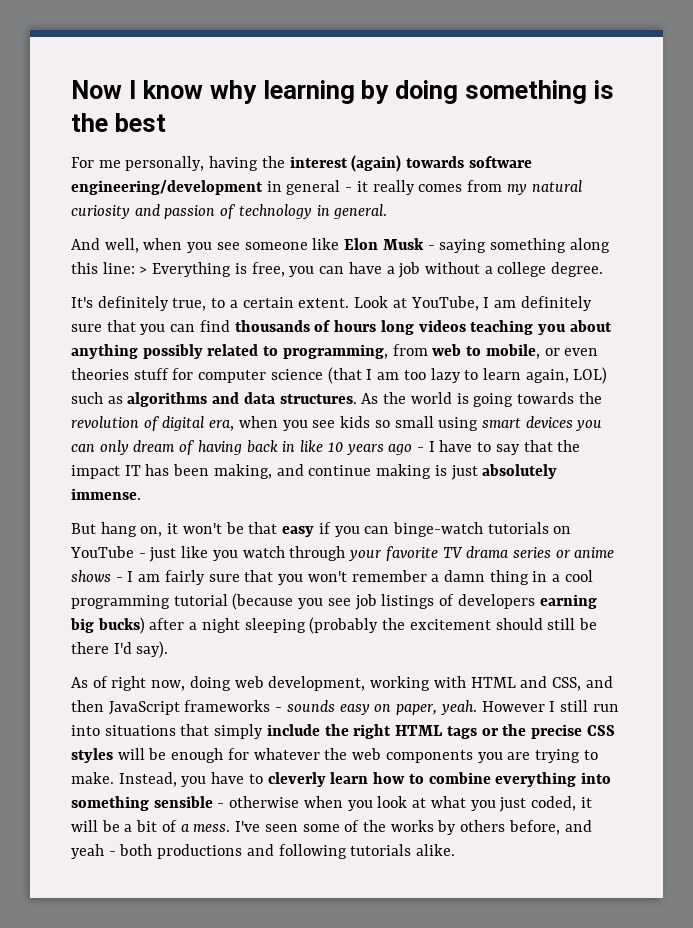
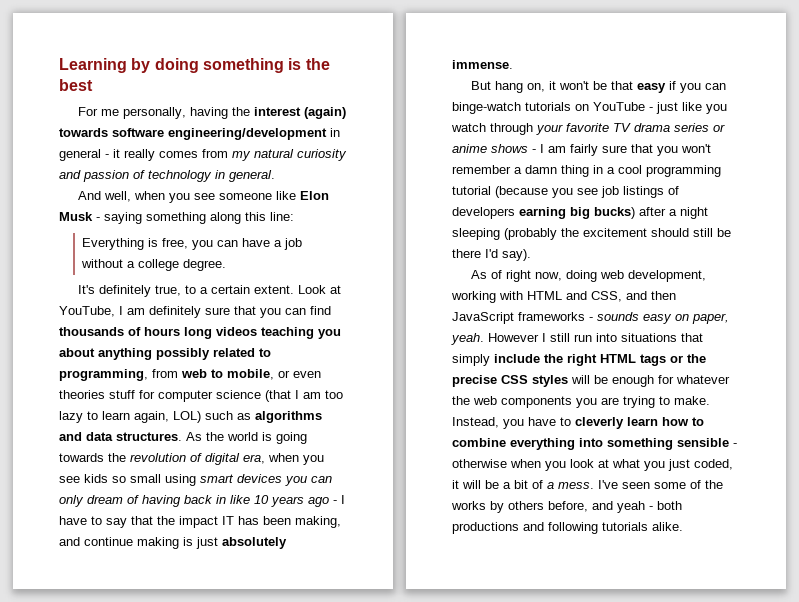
- Now I know why learning by doing something is the best
+ Learning by doing something is the best
- And well, when you see someone like Elon Musk - saying something along this line: > Everything is free, you can have a job without a college degree.
+ And well, when you see someone like Elon Musk - saying something along this line:
+ Everything is free, you can have a job without a college degree.

